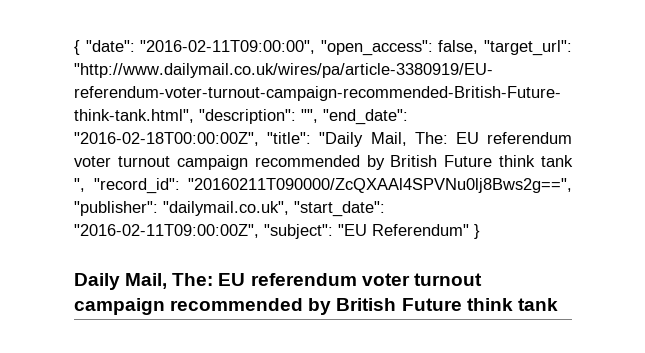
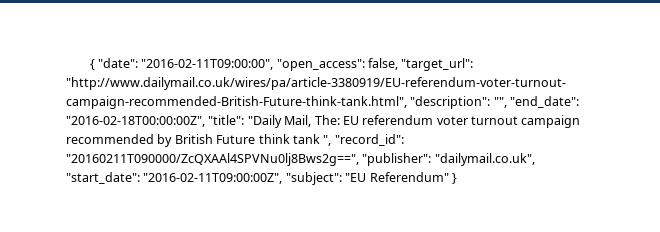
- Daily Mail, The: EU referendum voter turnout campaign recommended by British Future think tank

